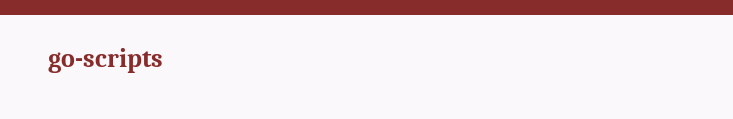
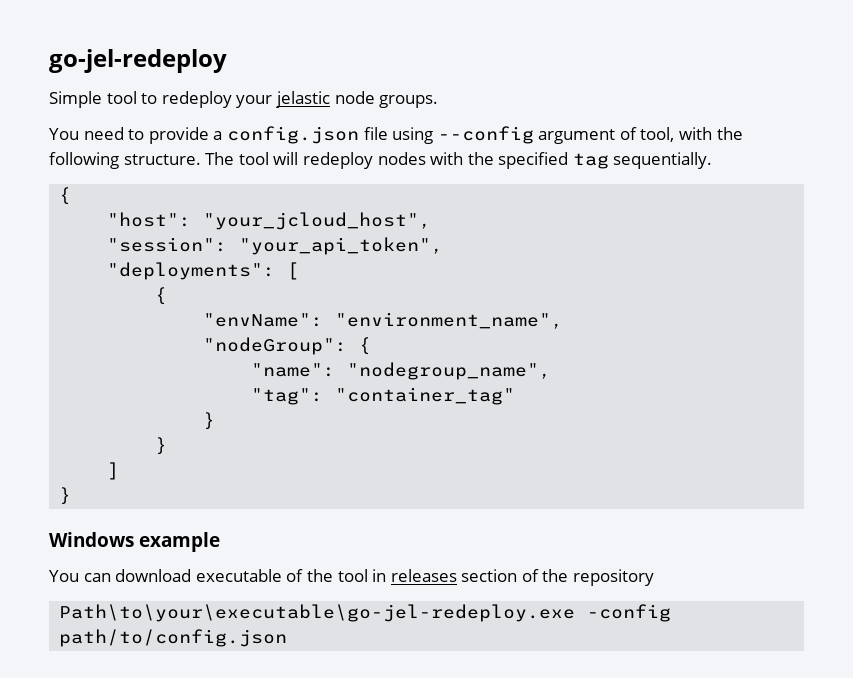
- go-scripts
+ go-jel-redeploy
+ Simple tool to redeploy your jelastic node groups.
+ You need to provide a config.json file using --config argument of tool, with the following structure. The tool will redeploy nodes with the specified tag sequentially.
+ {
+ "host": "your_jcloud_host",
+ "session": "your_api_token",
+ "deployments": [
+ {
+ "envName": "environment_name",
+ "nodeGroup": {
+ "name": "nodegroup_name",
+ "tag": "container_tag"
+ }
+ }
+ ]
+ }
+ Windows example
+ You can download executable of the tool in releases section of the repository
+ Path\to\your\executable\go-jel-redeploy.exe -config path/to/config.json

